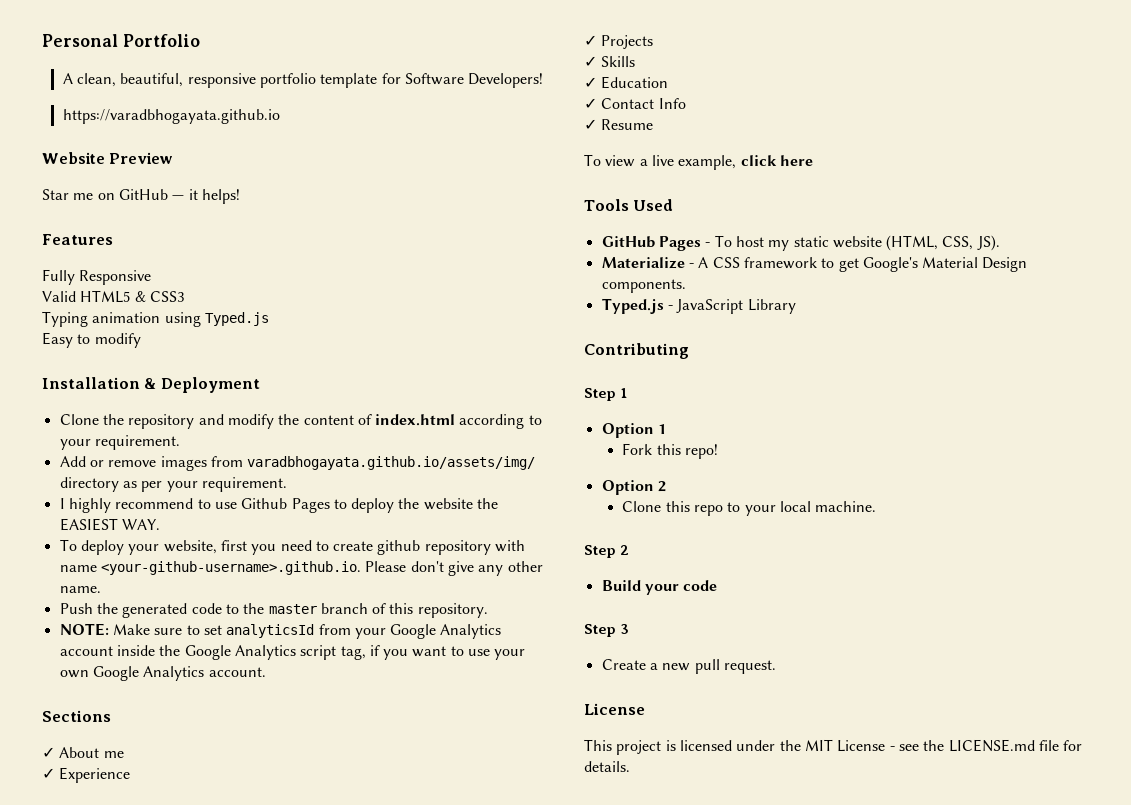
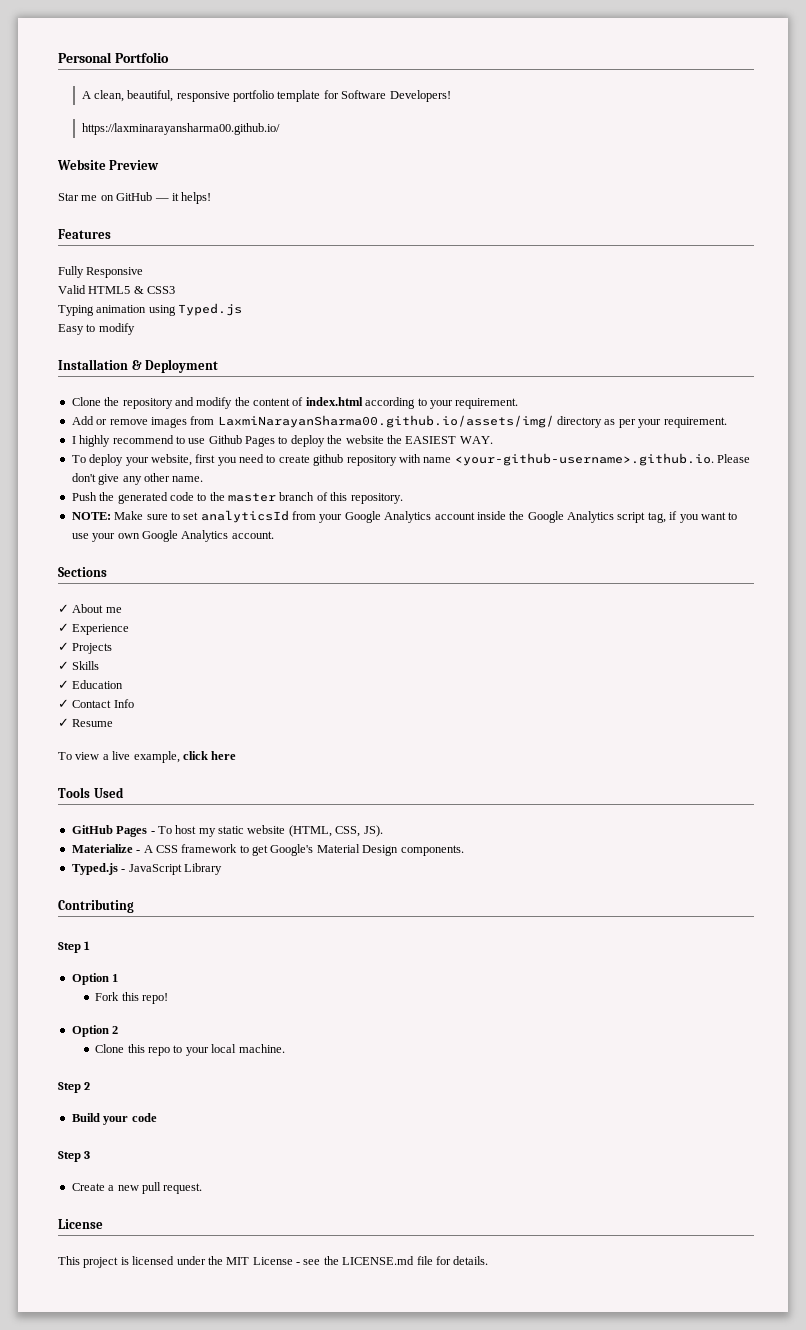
- https://varadbhogayata.github.io
+ https://laxminarayansharma00.github.io/
- Add or remove images from varadbhogayata.github.io/assets/img/ directory as per your requirement.
+ Add or remove images from LaxmiNarayanSharma00.github.io/assets/img/ directory as per your requirement.

